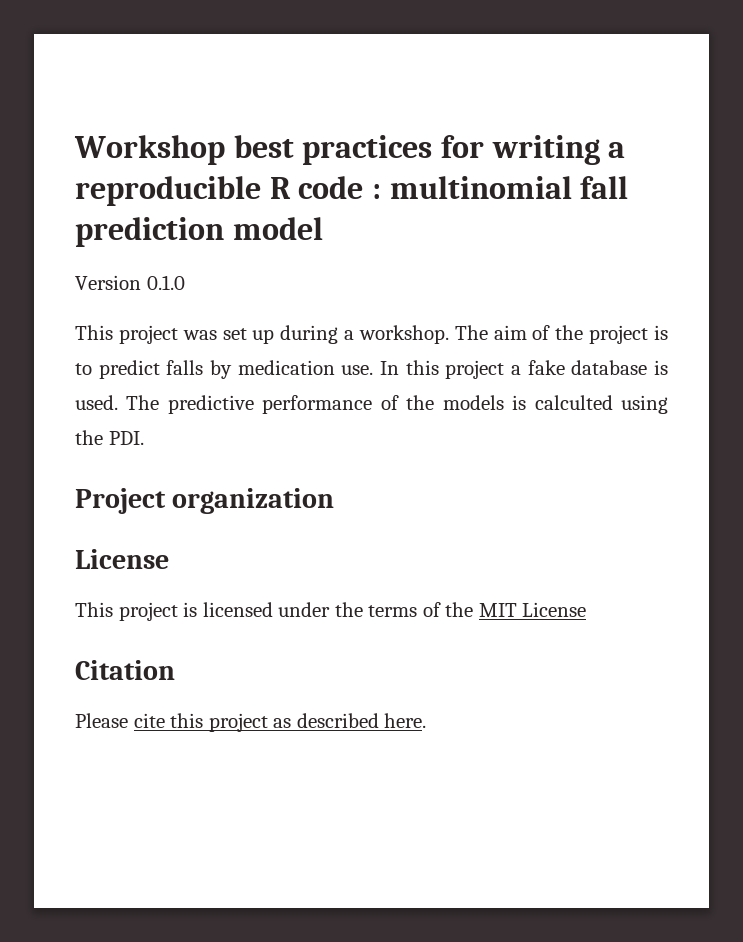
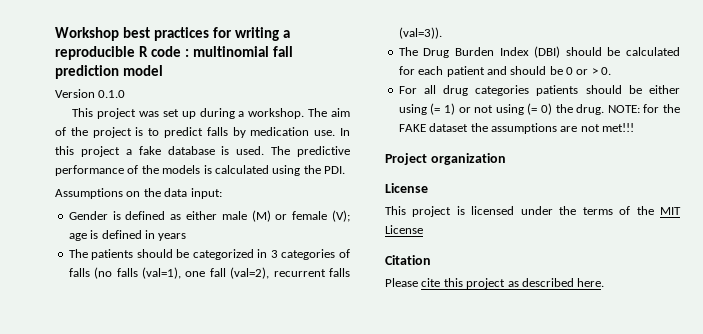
- The predictive performance of the models is calculted using the PDI.
+ The predictive performance of the models is calculated using the PDI.
+ Assumptions on the data input:
+ Gender is defined as either male (M) or female (V); age is defined in years
+ The patients should be categorized in 3 categories of falls (no falls (val=1), one fall (val=2), recurrent falls (val=3)).
+ The Drug Burden Index (DBI) should be calculated for each patient and should be 0 or > 0.
+ For all drug categories patients should be either using (= 1) or not using (= 0) the drug. NOTE: for the FAKE dataset the assumptions are not met!!!

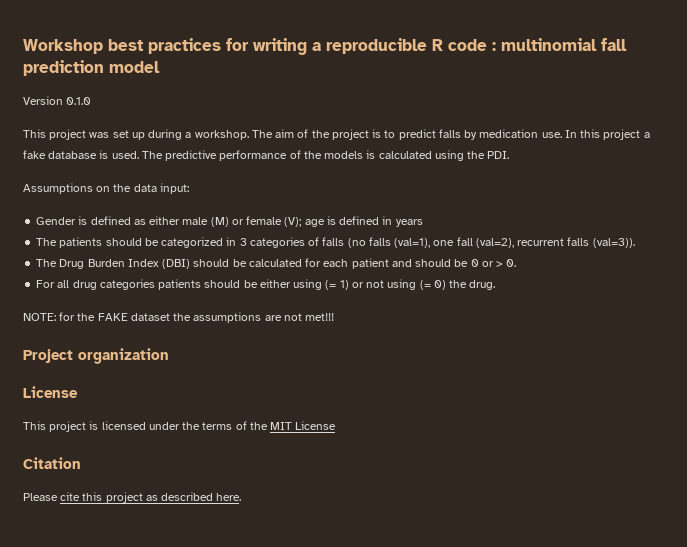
- For all drug categories patients should be either using (= 1) or not using (= 0) the drug. NOTE: for the FAKE dataset the assumptions are not met!!!
+ For all drug categories patients should be either using (= 1) or not using (= 0) the drug.
+ NOTE: for the FAKE dataset the assumptions are not met!!!

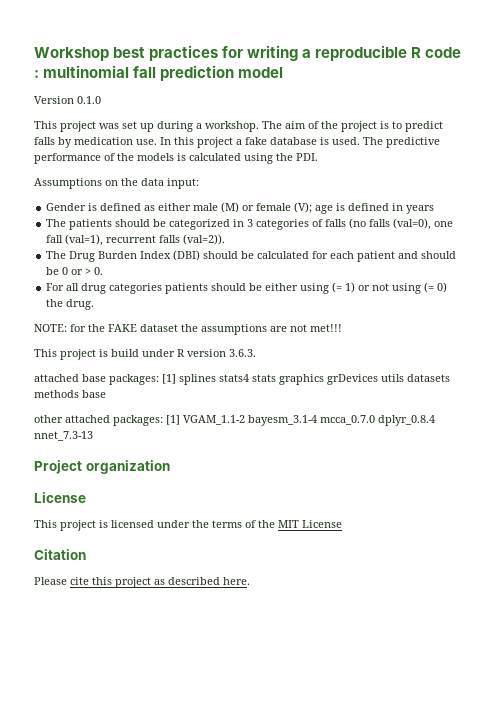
- The patients should be categorized in 3 categories of falls (no falls (val=1), one fall (val=2), recurrent falls (val=3)).
+ The patients should be categorized in 3 categories of falls (no falls (val=0), one fall (val=1), recurrent falls (val=2)).
+ This project is build under R version 3.6.3.
+ attached base packages: [1] splines stats4 stats graphics grDevices utils datasets methods base
+ other attached packages: [1] VGAM_1.1-2 bayesm_3.1-4 mcca_0.7.0 dplyr_0.8.4 nnet_7.3-13

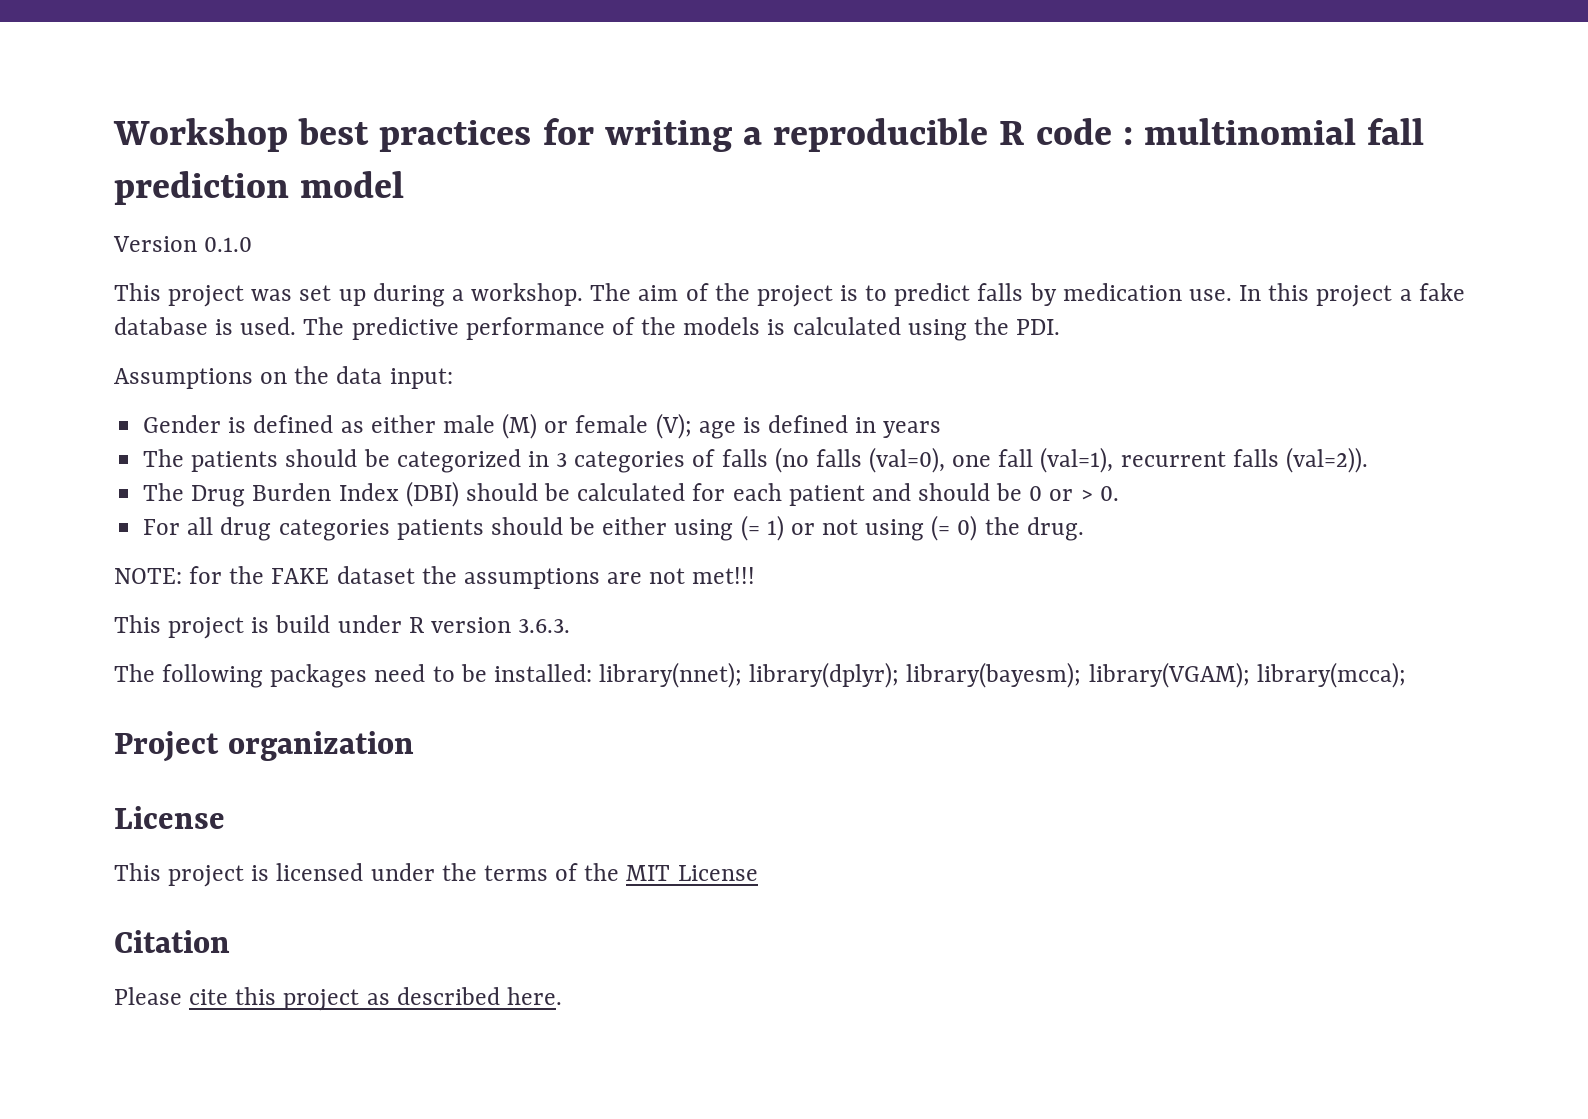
- attached base packages: [1] splines stats4 stats graphics grDevices utils datasets methods base
- other attached packages: [1] VGAM_1.1-2 bayesm_3.1-4 mcca_0.7.0 dplyr_0.8.4 nnet_7.3-13
+ The following packages need to be installed: library(nnet); library(dplyr); library(bayesm); library(VGAM); library(mcca);

